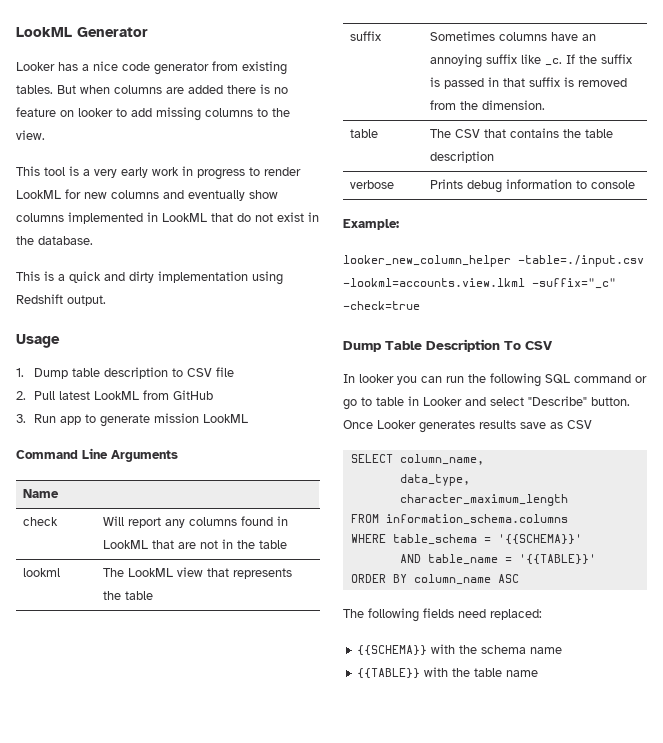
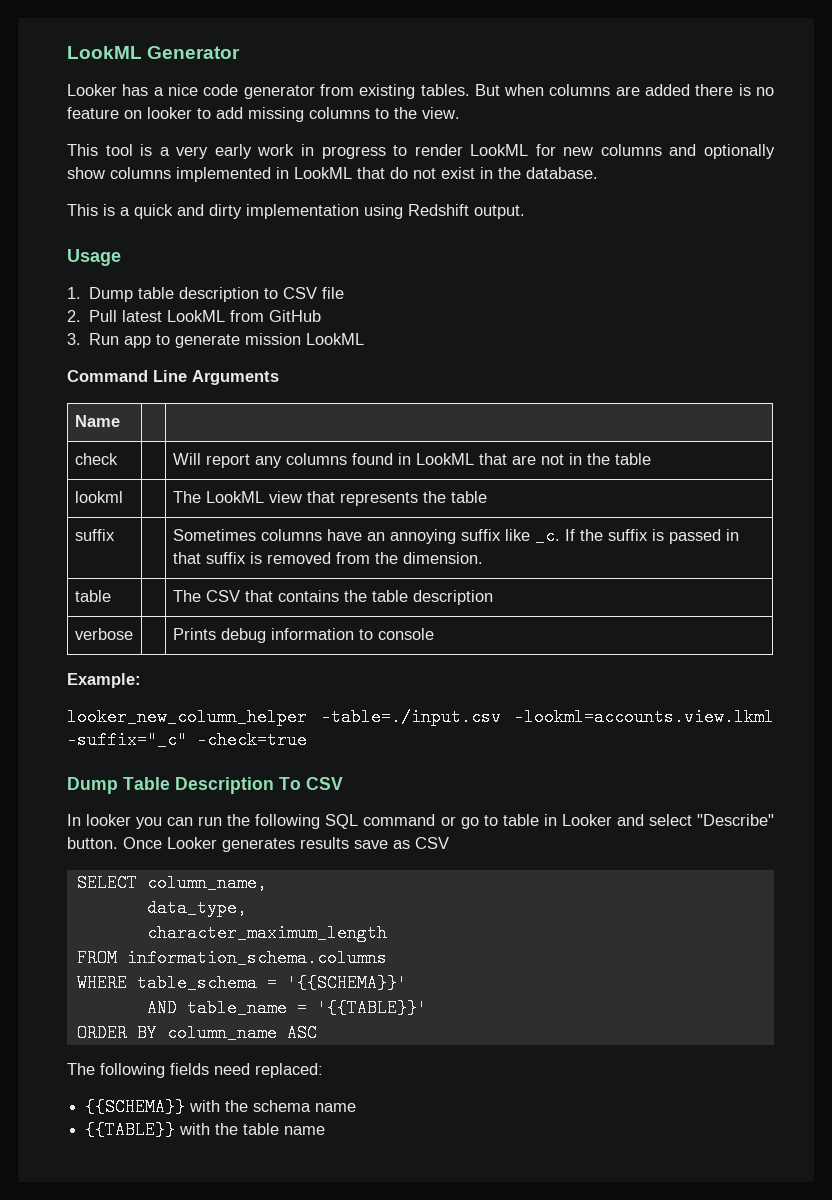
- This tool is a very early work in progress to render LookML for new columns and eventually show columns implemented in LookML that do not exist in the database.
+ This tool is a very early work in progress to render LookML for new columns and optionally show columns implemented in LookML that do not exist in the database.

